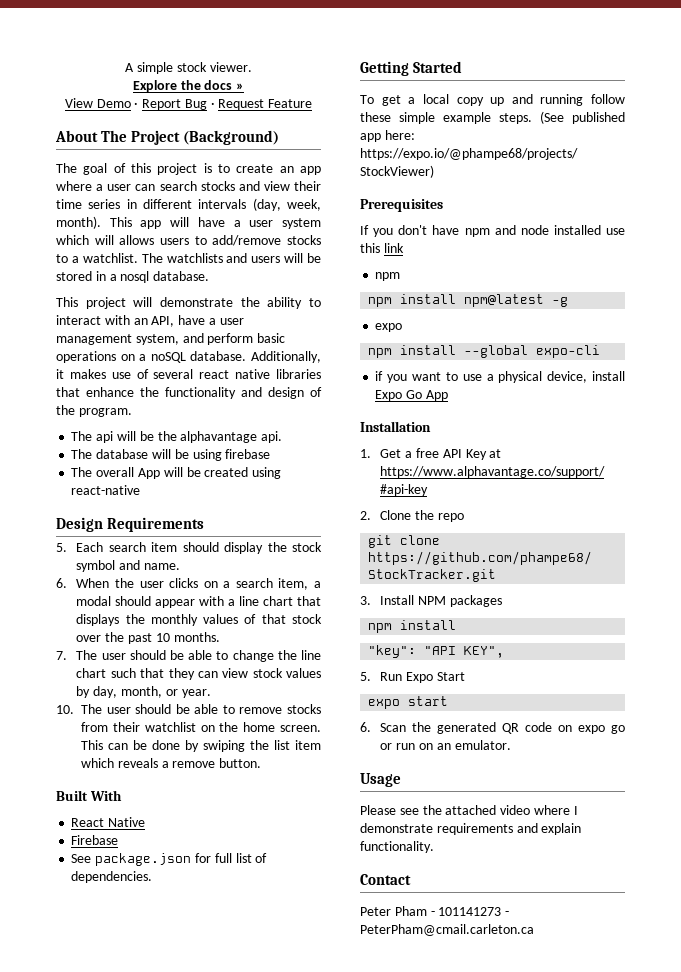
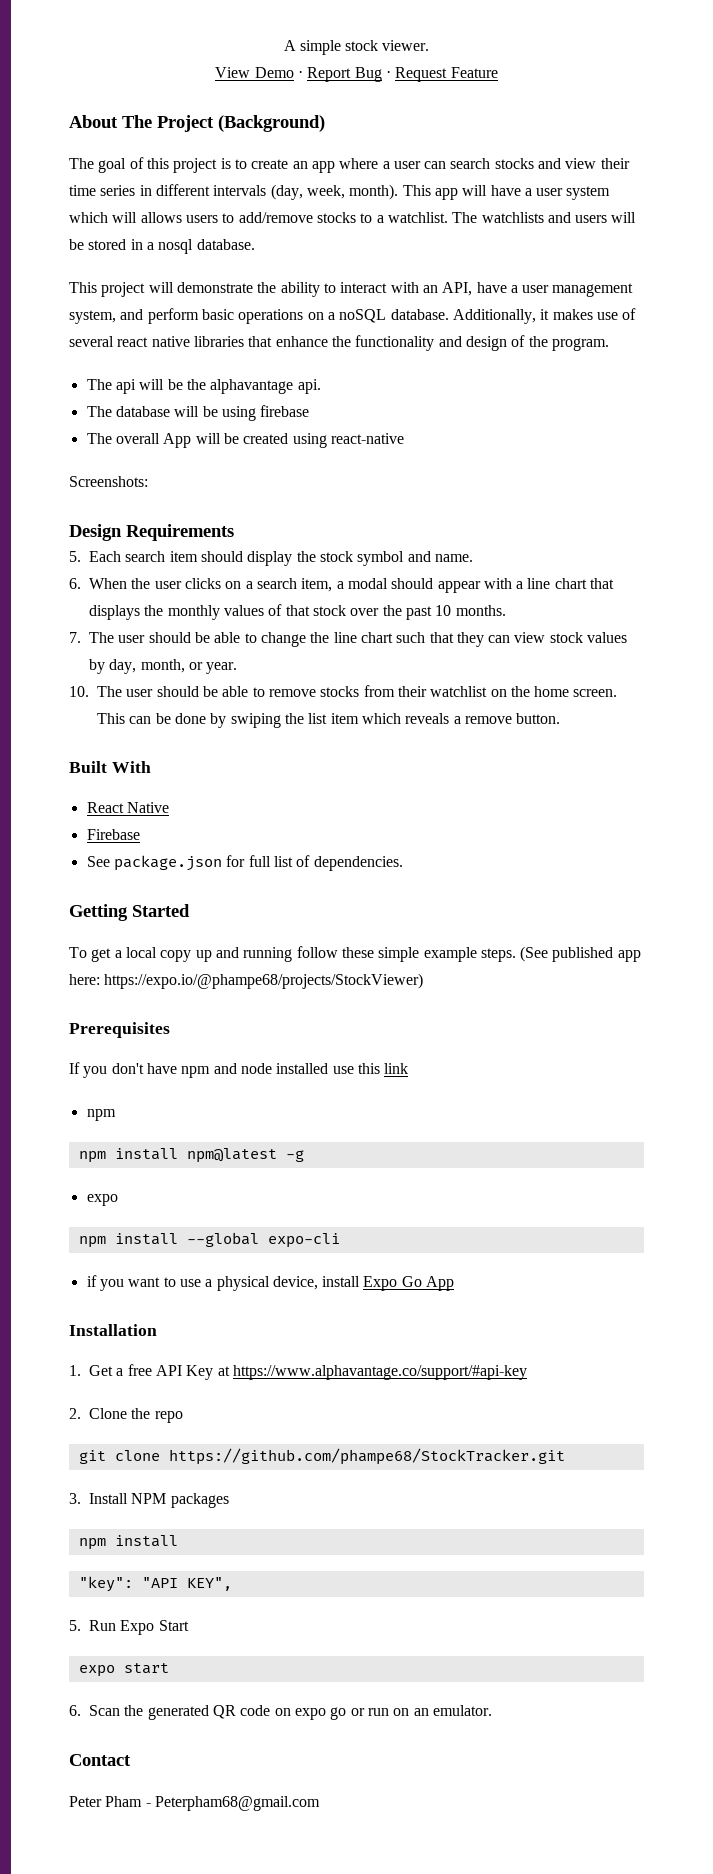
- Explore the docs »
+ Screenshots:
- Usage
- Please see the attached video where I demonstrate requirements and explain functionality.
- Peter Pham - 101141273 - PeterPham@cmail.carleton.ca
+ Peter Pham - Peterpham68@gmail.com

